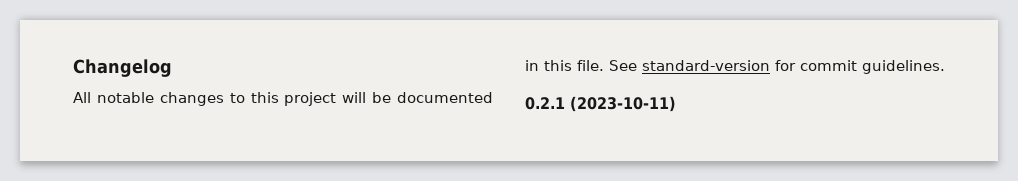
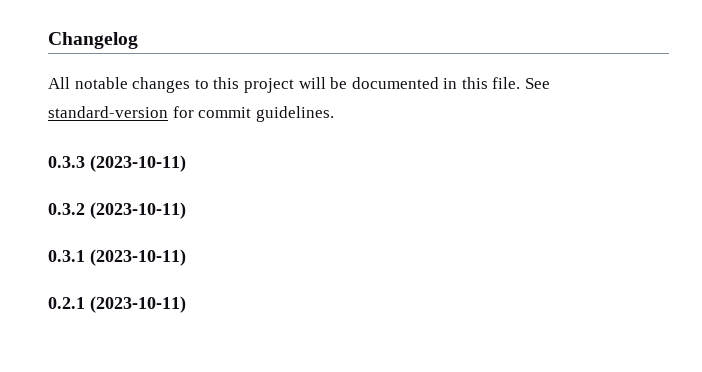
+ 0.3.3 (2023-10-11)
+ 0.3.2 (2023-10-11)
+ 0.3.1 (2023-10-11)

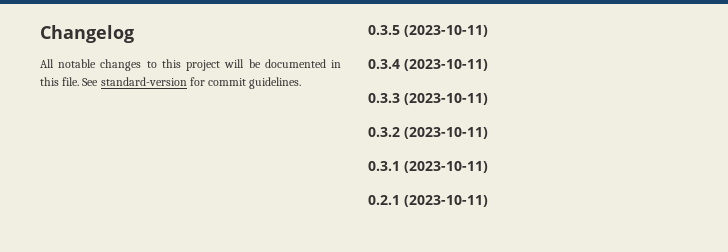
+ 0.3.5 (2023-10-11)
+ 0.3.4 (2023-10-11)

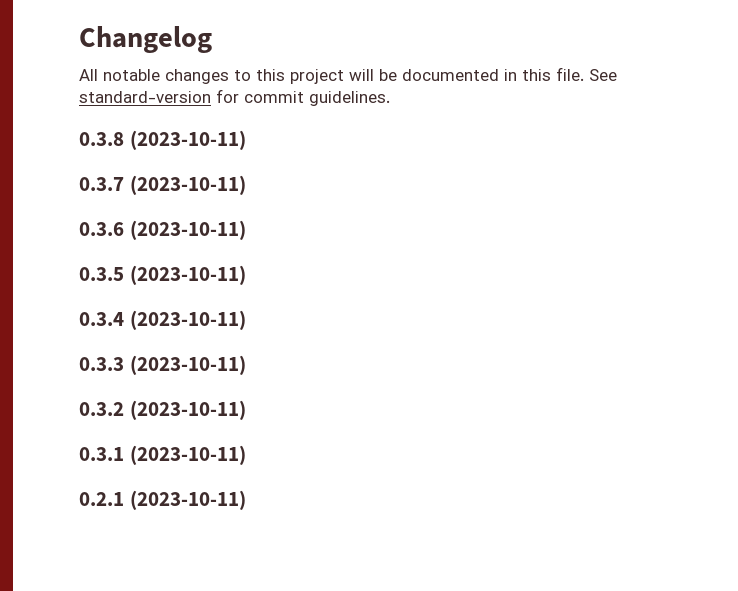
+ 0.3.8 (2023-10-11)
+ 0.3.7 (2023-10-11)
+ 0.3.6 (2023-10-11)

